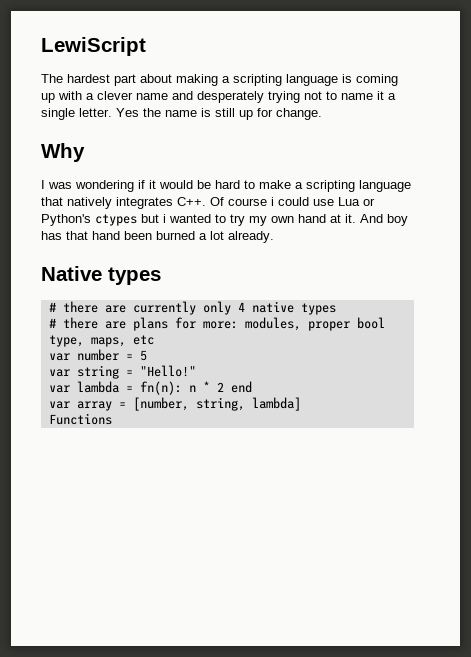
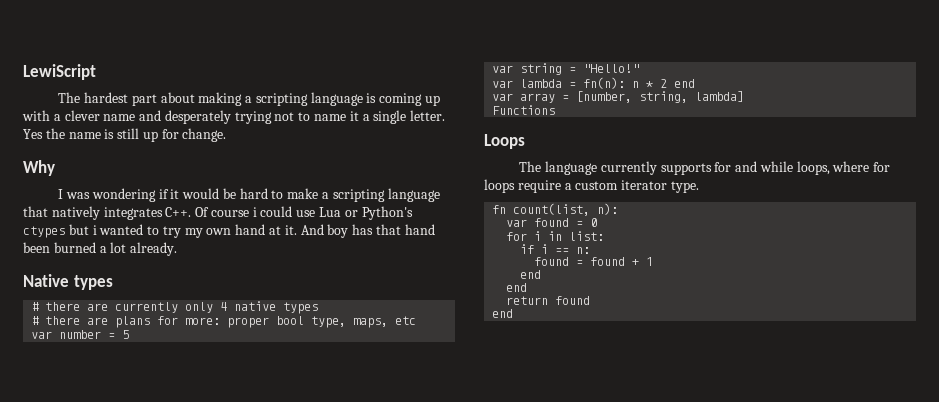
- # there are plans for more: modules, proper bool type, maps, etc
+ # there are plans for more: proper bool type, maps, etc
+ Loops
+ The language currently supports for and while loops, where for loops require a custom iterator type.
+ fn count(list, n):
+ var found = 0
+ for i in list:
+ if i == n:
+ found = found + 1
+ end
+ end
+ return found
+ end

